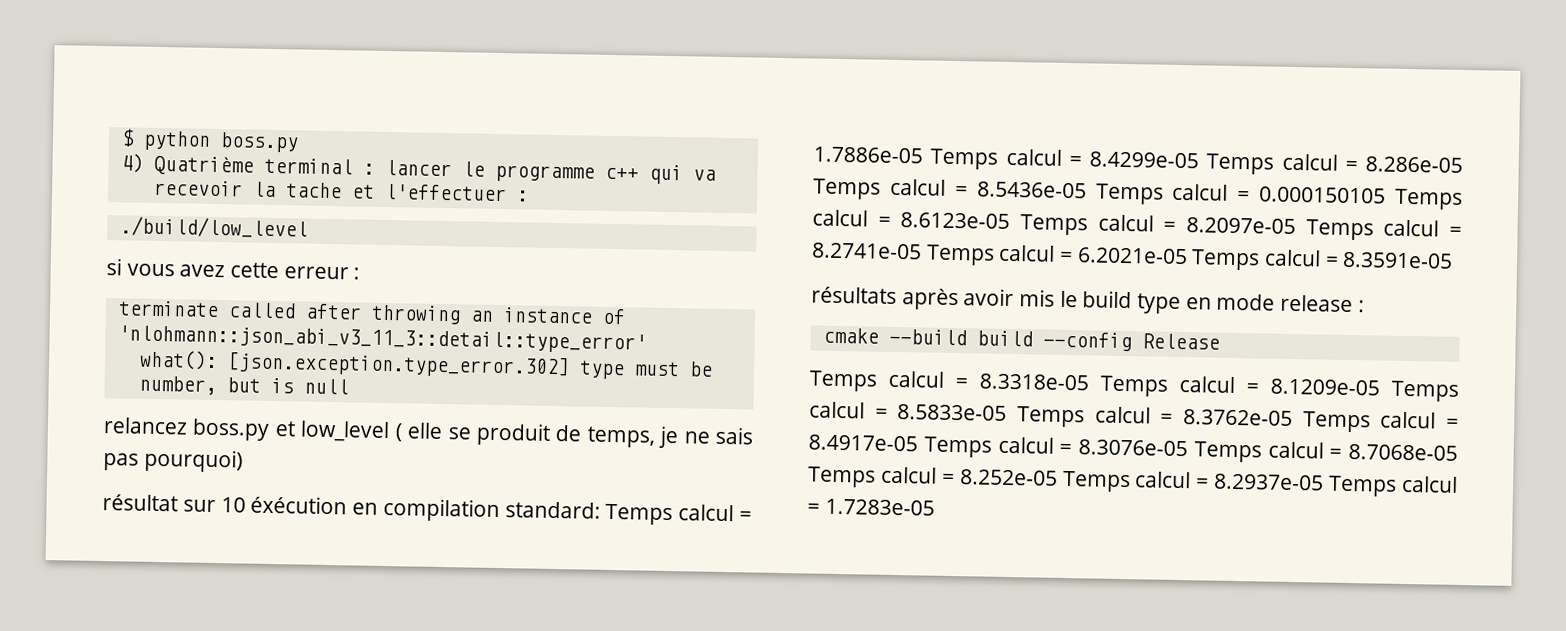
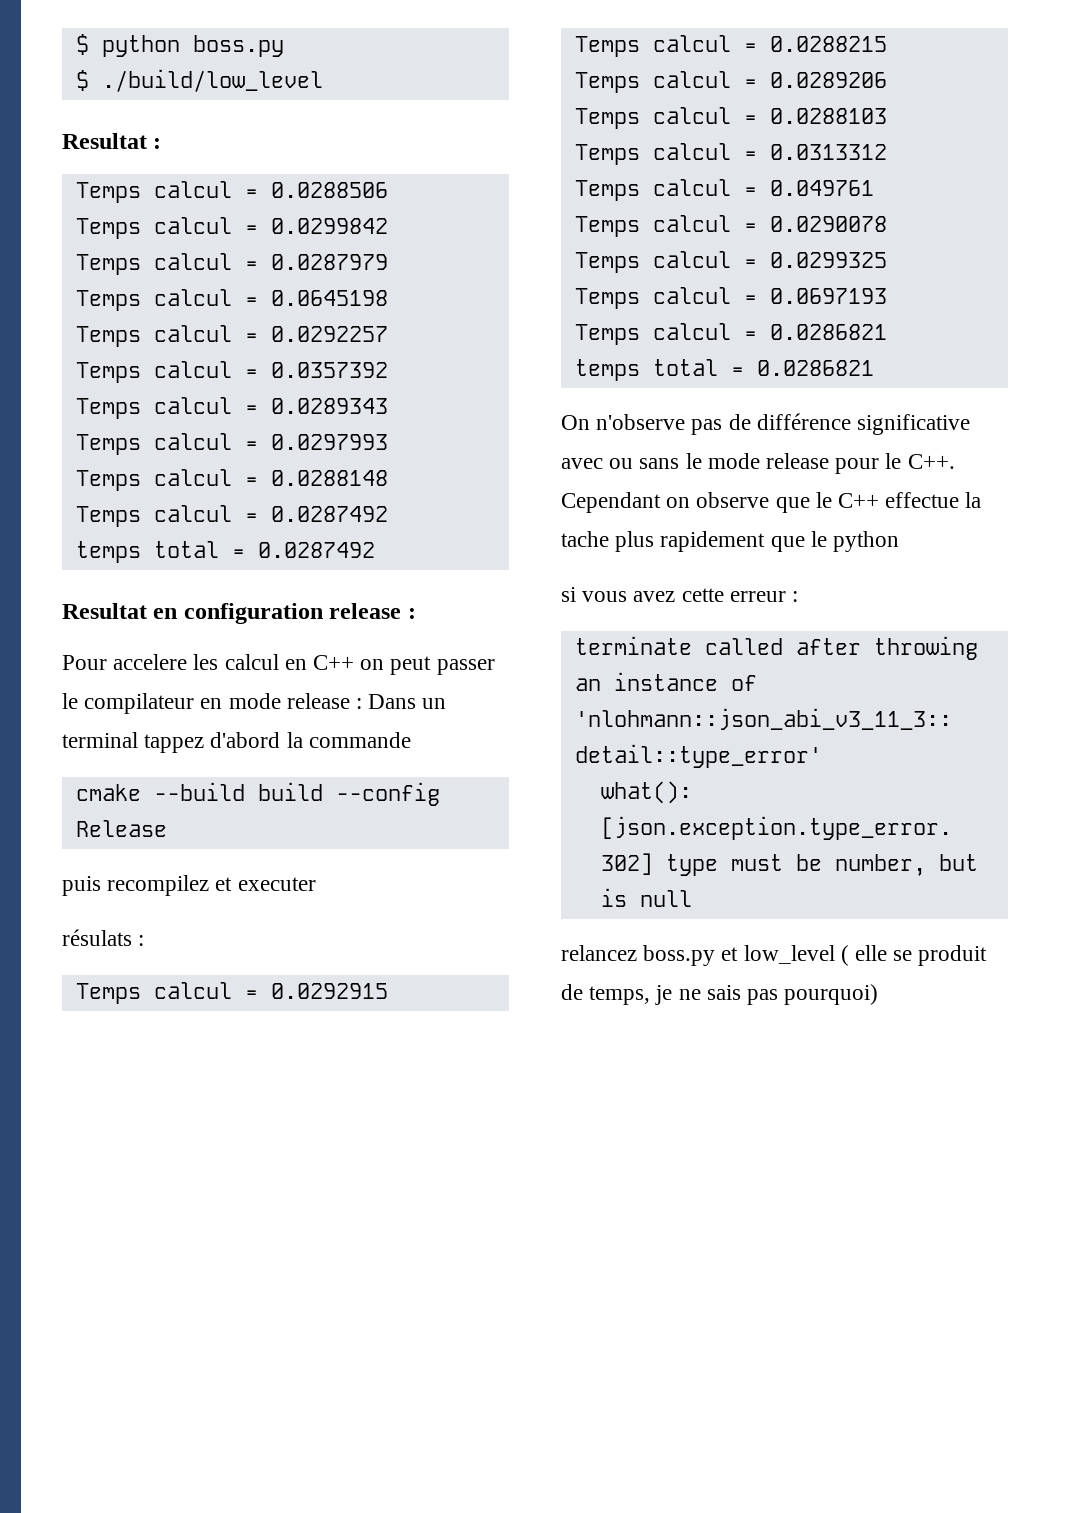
- 4) Quatrième terminal : lancer le programme c++ qui va recevoir la tache et l'effectuer :
- ./build/low_level
+ $ ./build/low_level
+ Resultat :
+ Temps calcul = 0.0288506
+ Temps calcul = 0.0299842
+ Temps calcul = 0.0287979
+ Temps calcul = 0.0645198
+ Temps calcul = 0.0292257
+ Temps calcul = 0.0357392
+ Temps calcul = 0.0289343
+ Temps calcul = 0.0297993
+ Temps calcul = 0.0288148
+ Temps calcul = 0.0287492
+ temps total = 0.0287492
+ Resultat en configuration release :
+ Pour accelere les calcul en C++ on peut passer le compilateur en mode release : Dans un terminal tappez d'abord la commande
+ cmake --build build --config Release
+ puis recompilez et executer
+ résulats :
+ Temps calcul = 0.0292915
+ Temps calcul = 0.0288215
+ Temps calcul = 0.0289206
+ Temps calcul = 0.0288103
+ Temps calcul = 0.0313312
+ Temps calcul = 0.049761
+ Temps calcul = 0.0290078
+ Temps calcul = 0.0299325
+ Temps calcul = 0.0697193
+ Temps calcul = 0.0286821
+ temps total = 0.0286821
+ On n'observe pas de différence significative avec ou sans le mode release pour le C++. Cependant on observe que le C++ effectue la tache plus rapidement que le python
- résultat sur 10 éxécution en compilation standard: Temps calcul = 1.7886e-05 Temps calcul = 8.4299e-05 Temps calcul = 8.286e-05 Temps calcul = 8.5436e-05 Temps calcul = 0.000150105 Temps calcul = 8.6123e-05 Temps calcul = 8.2097e-05 Temps calcul = 8.2741e-05 Temps calcul = 6.2021e-05 Temps calcul = 8.3591e-05
- résultats après avoir mis le build type en mode release :
- cmake --build build --config Release
- Temps calcul = 8.3318e-05 Temps calcul = 8.1209e-05 Temps calcul = 8.5833e-05 Temps calcul = 8.3762e-05 Temps calcul = 8.4917e-05 Temps calcul = 8.3076e-05 Temps calcul = 8.7068e-05 Temps calcul = 8.252e-05 Temps calcul = 8.2937e-05 Temps calcul = 1.7283e-05

